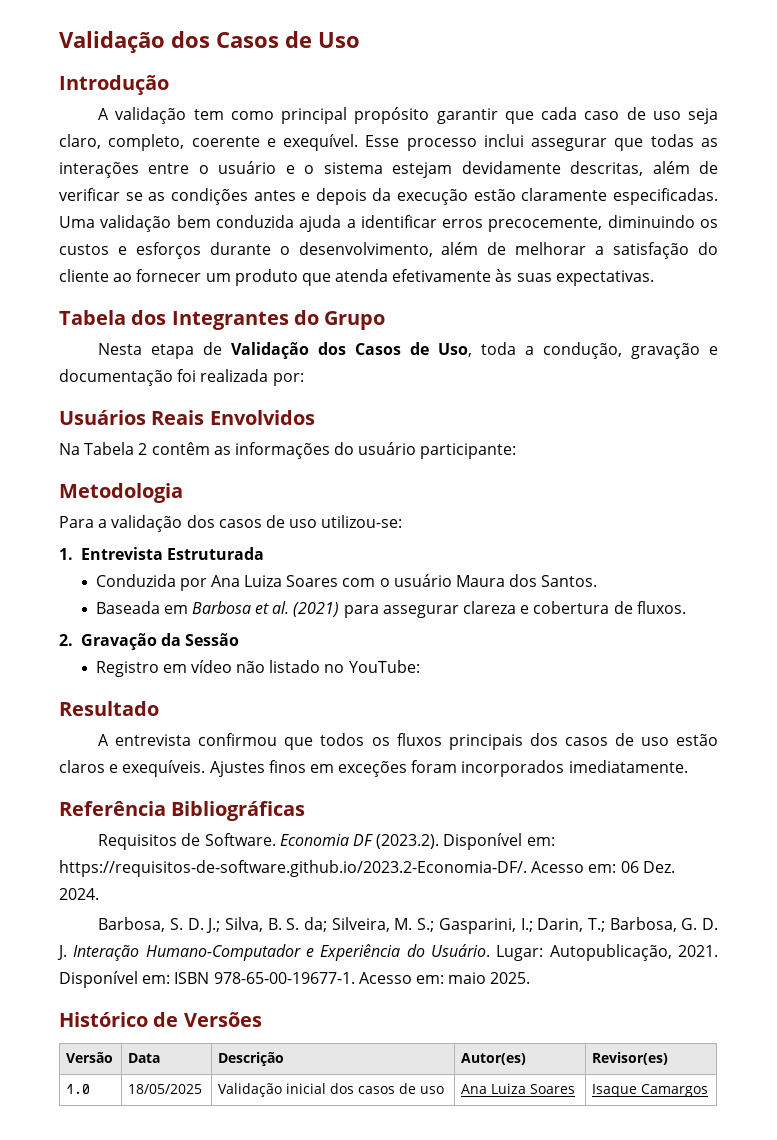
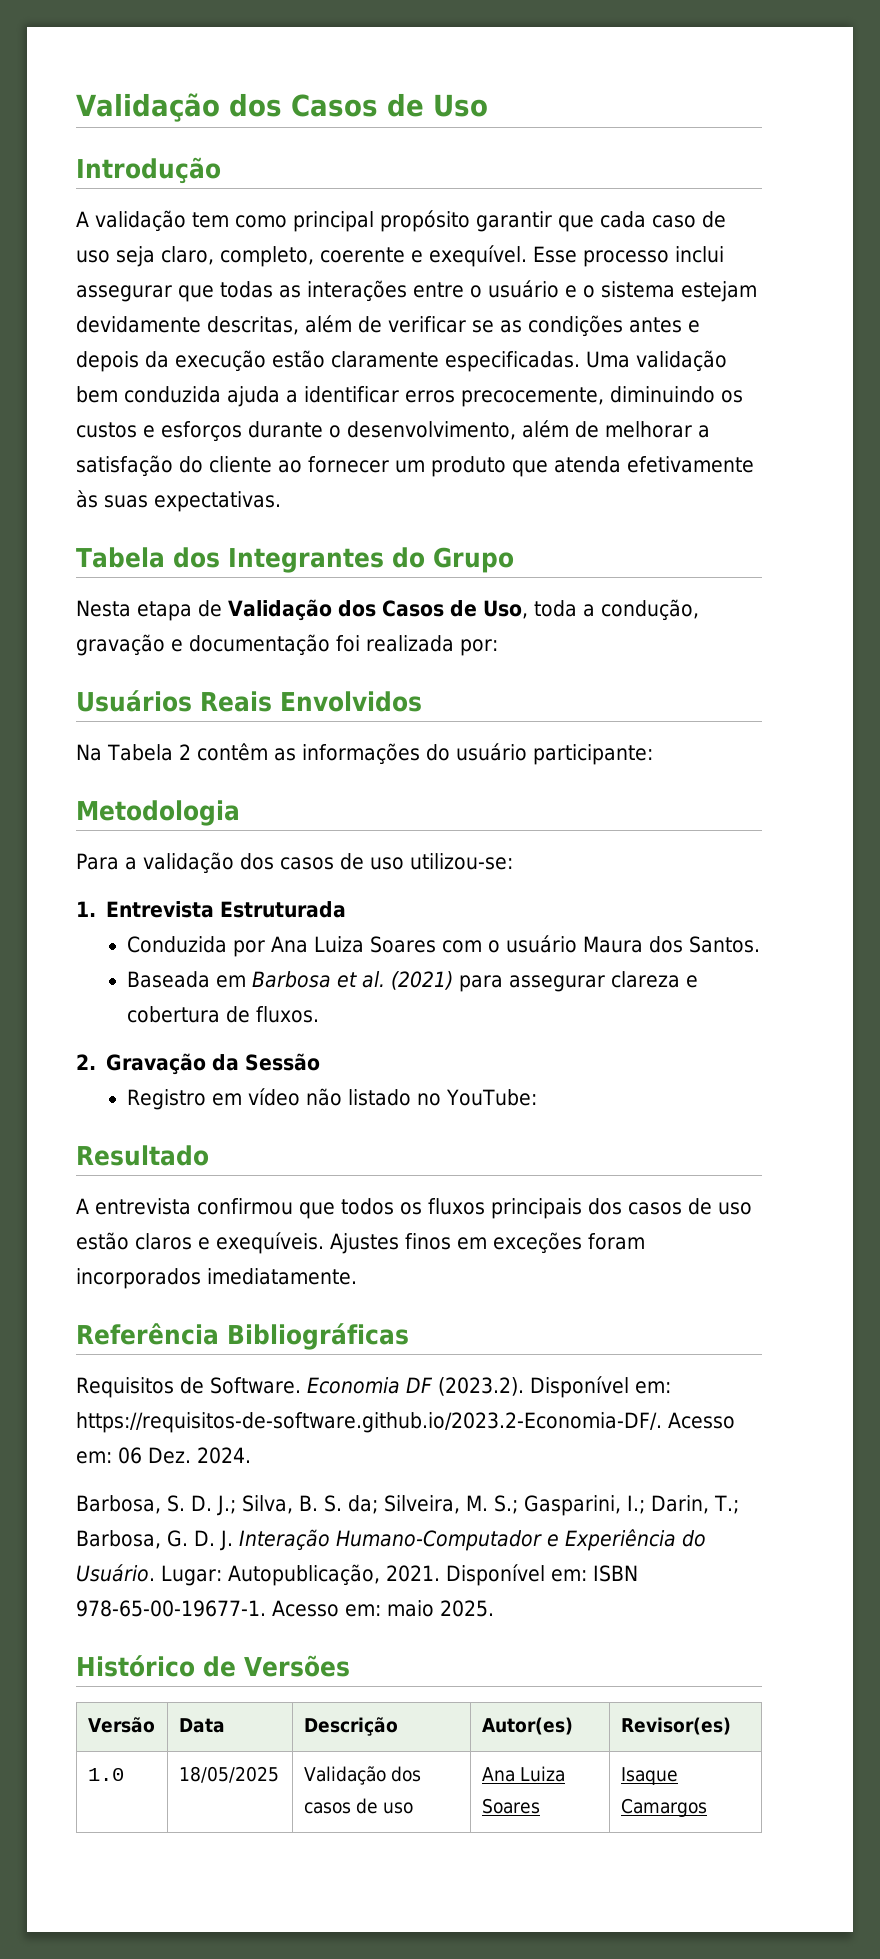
- 1.0 | 18/05/2025 | Validação inicial dos casos de uso | Ana Luiza Soares | Isaque Camargos
+ 1.0 | 18/05/2025 | Validação dos casos de uso | Ana Luiza Soares | Isaque Camargos

